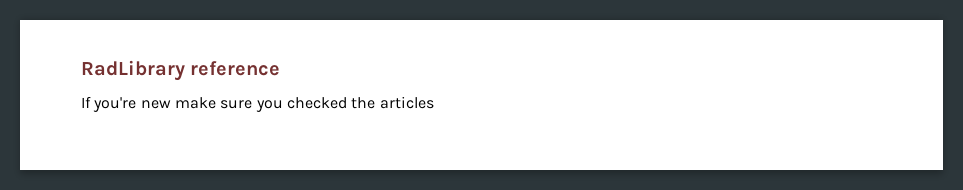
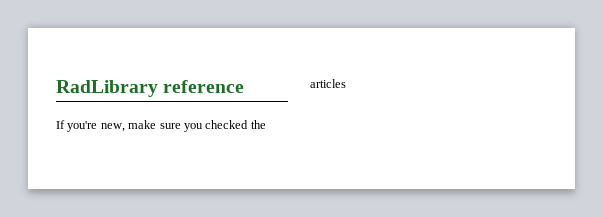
- If you're new make sure you checked the articles
+ If you're new, make sure you checked the articles

